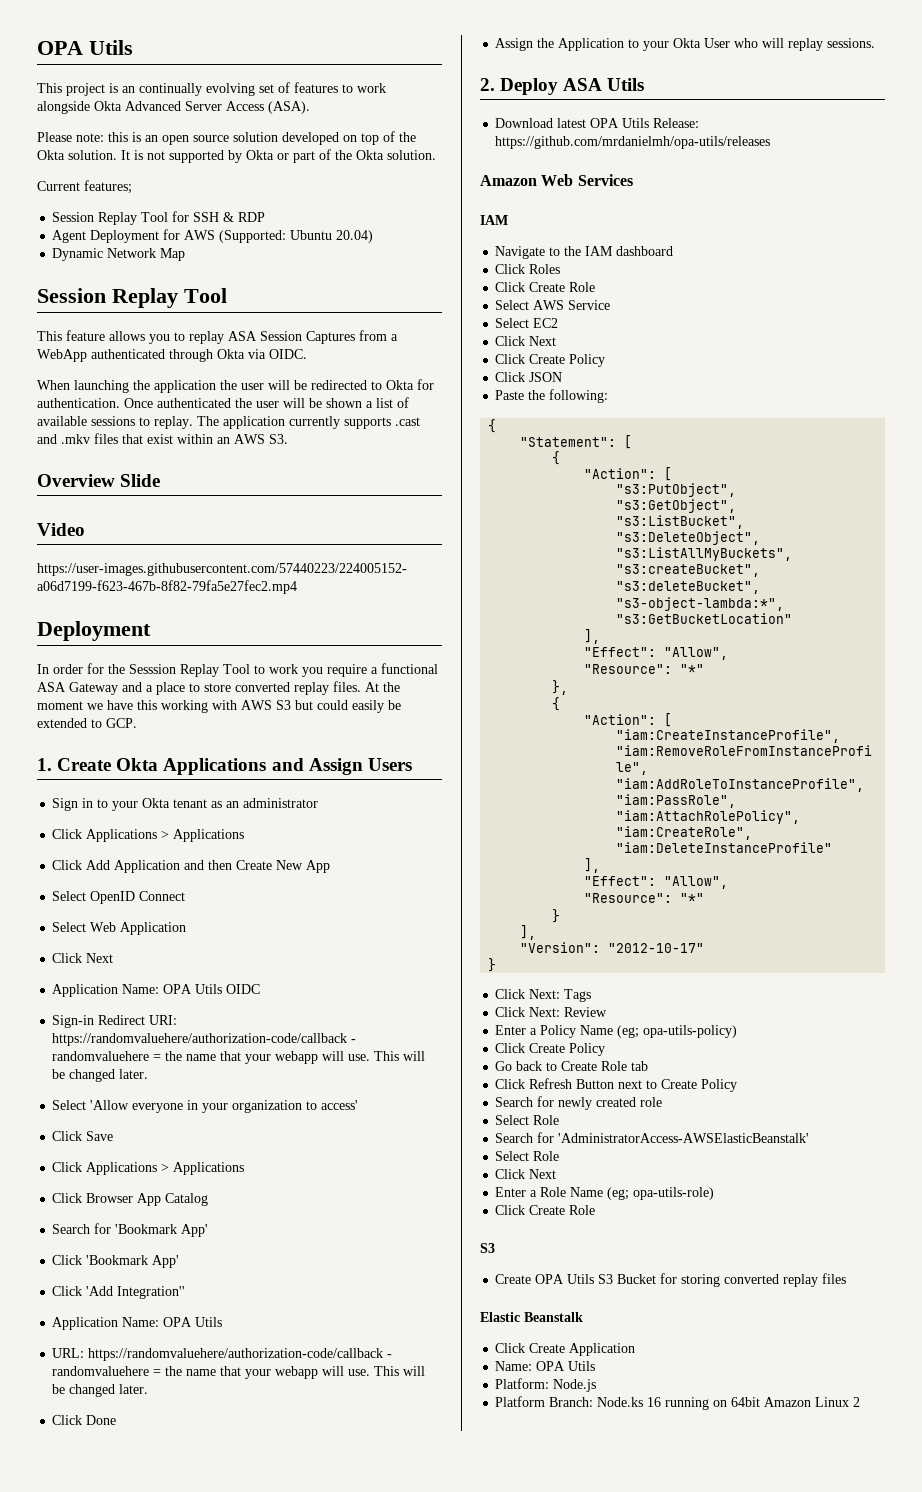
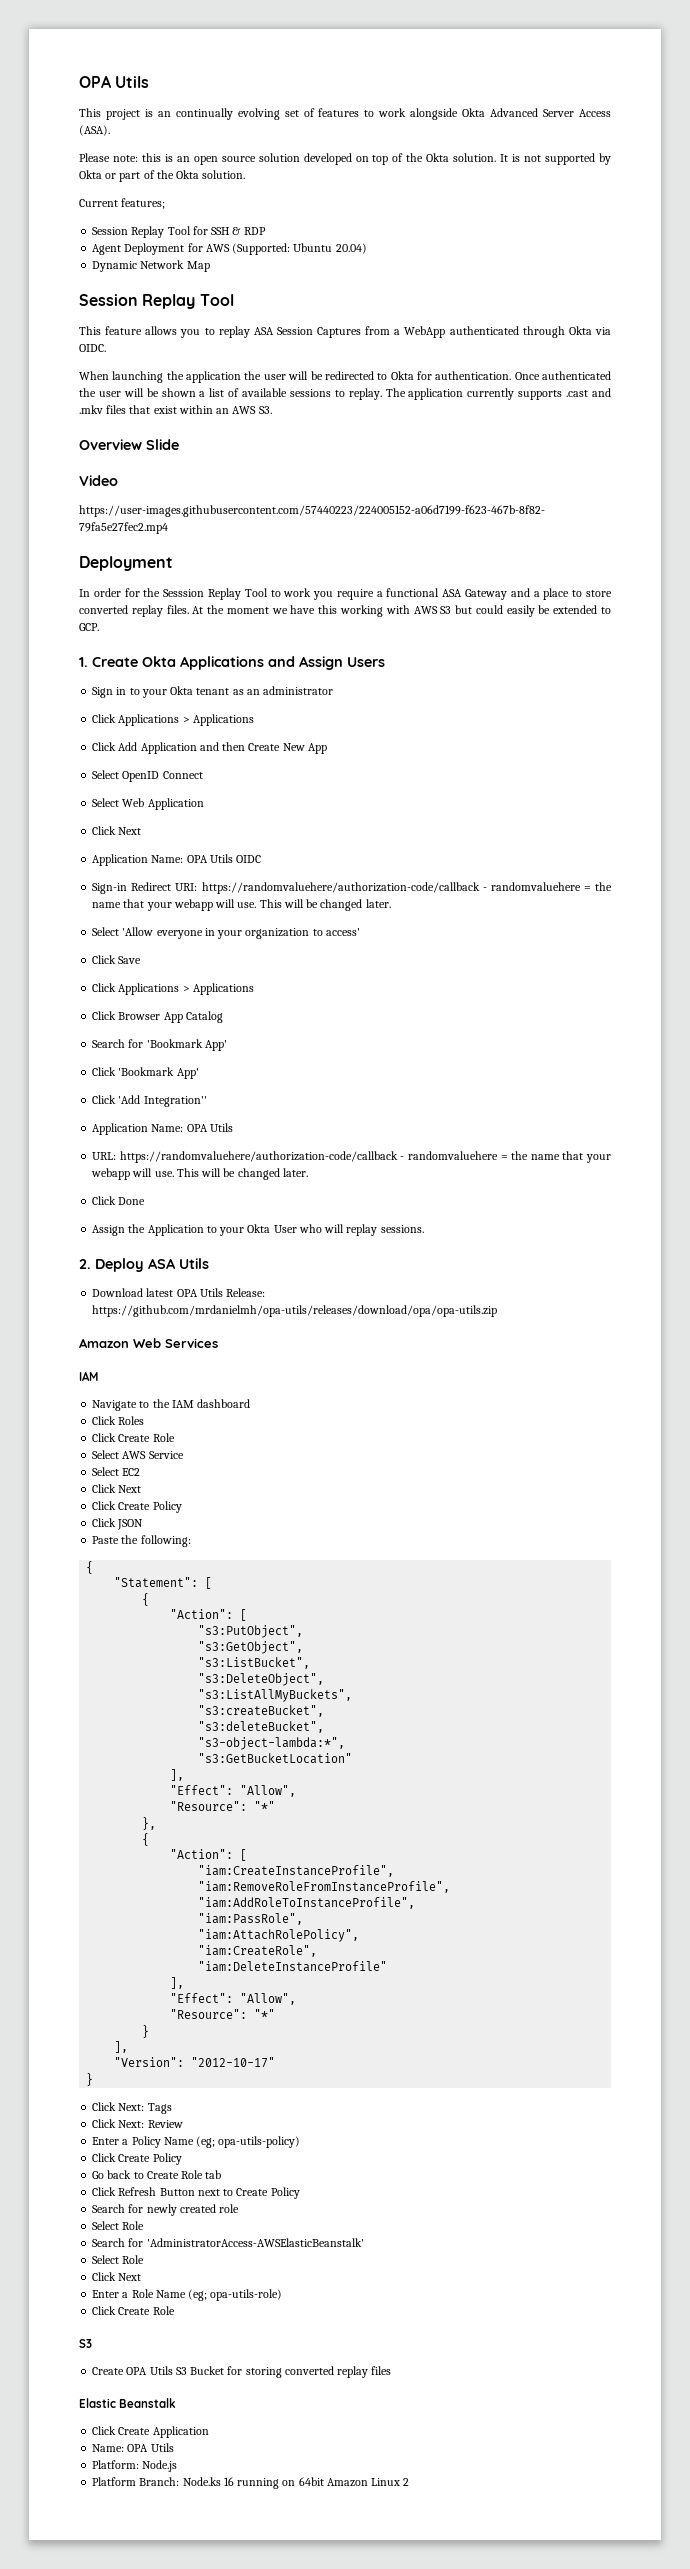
- Download latest OPA Utils Release: https://github.com/mrdanielmh/opa-utils/releases
+ Download latest OPA Utils Release: https://github.com/mrdanielmh/opa-utils/releases/download/opa/opa-utils.zip

